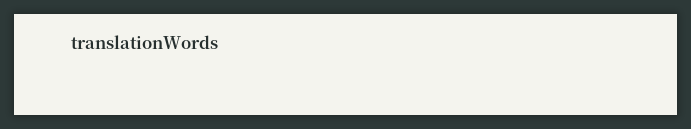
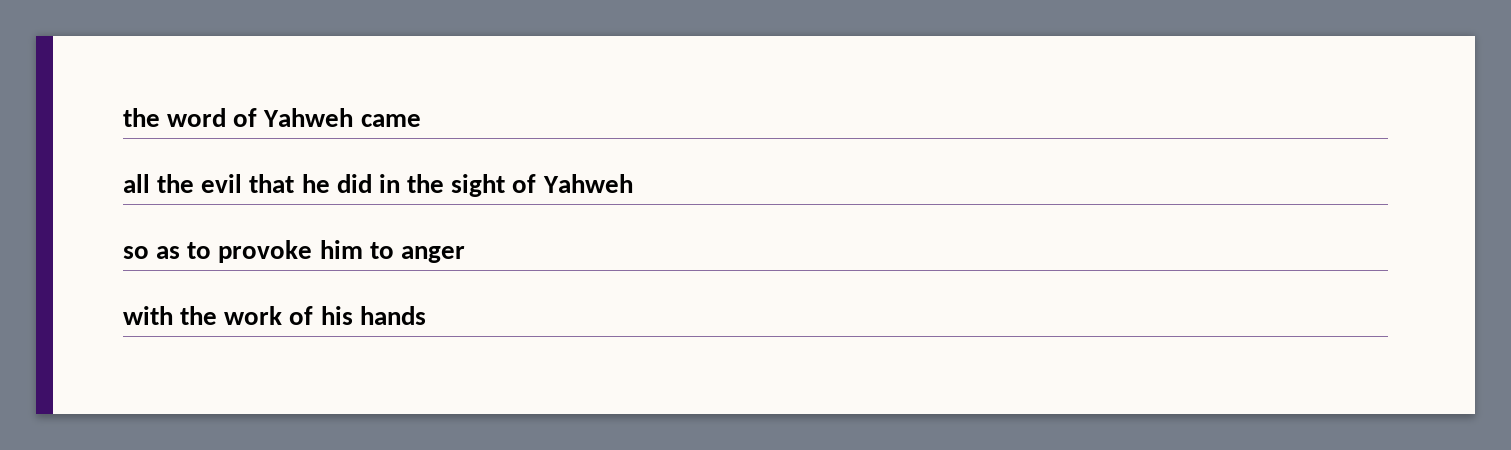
- translationWords
+ the word of Yahweh came
+ all the evil that he did in the sight of Yahweh
+ so as to provoke him to anger
+ with the work of his hands

